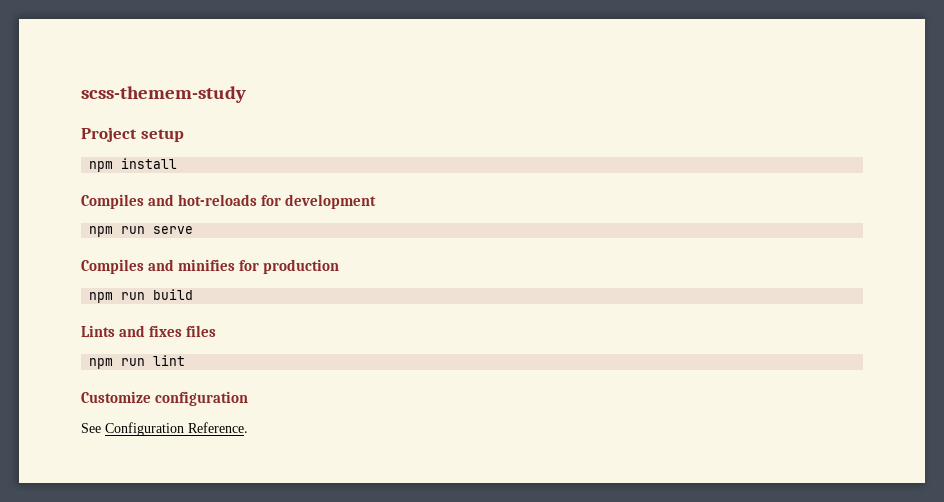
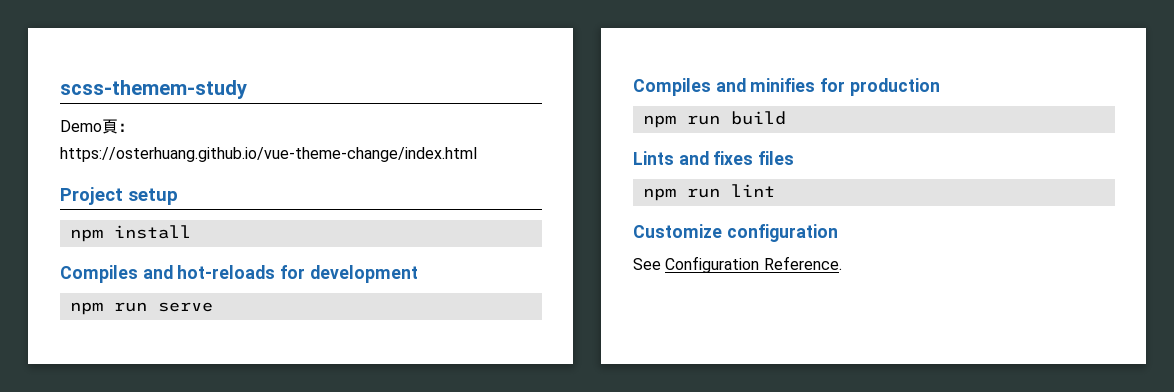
+ Demo頁：https://osterhuang.github.io/vue-theme-change/index.html

